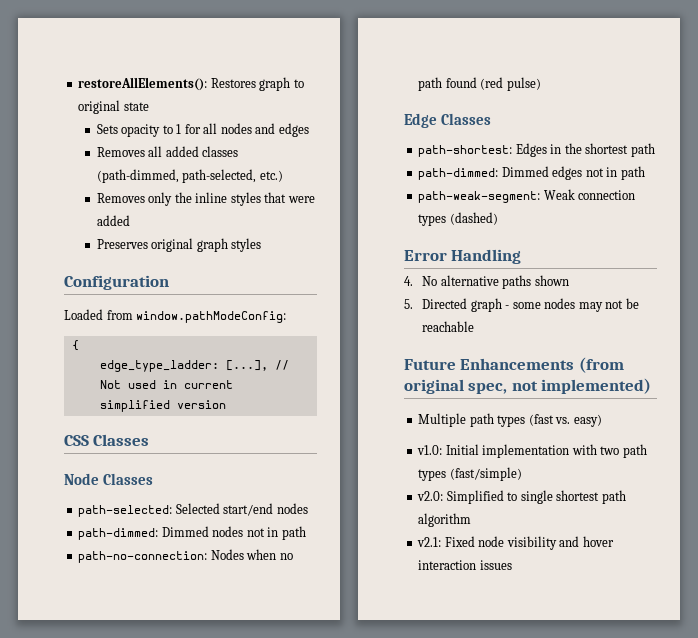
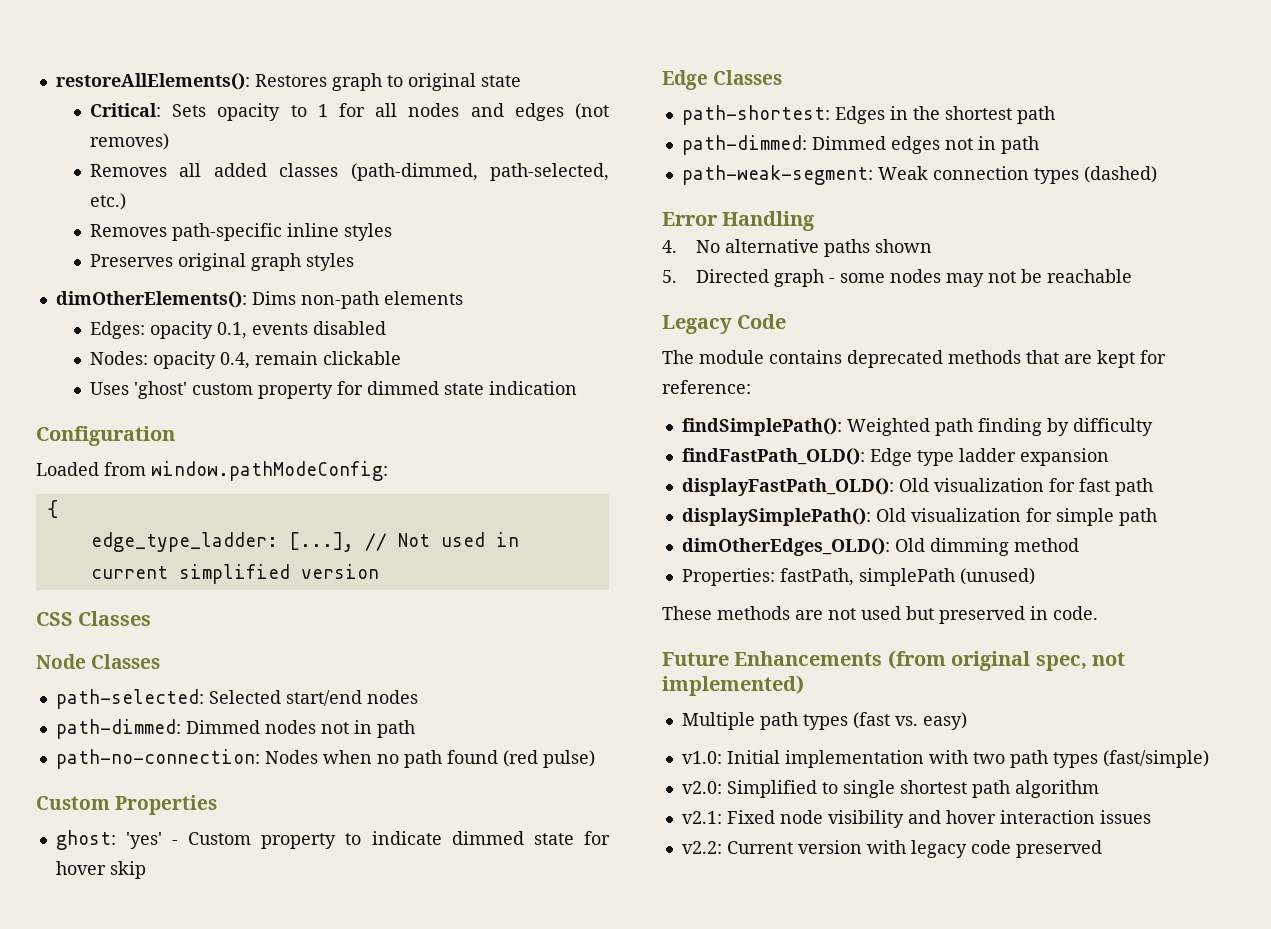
- Sets opacity to 1 for all nodes and edges
+ Critical: Sets opacity to 1 for all nodes and edges (not removes)
- Removes only the inline styles that were added
+ Removes path-specific inline styles
+ dimOtherElements(): Dims non-path elements
+ Edges: opacity 0.1, events disabled
+ Nodes: opacity 0.4, remain clickable
+ Uses 'ghost' custom property for dimmed state indication
+ Custom Properties
+ ghost: 'yes' - Custom property to indicate dimmed state for hover skip
+ Legacy Code
+ The module contains deprecated methods that are kept for reference:
+ findSimplePath(): Weighted path finding by difficulty
+ findFastPath_OLD(): Edge type ladder expansion
+ displayFastPath_OLD(): Old visualization for fast path
+ displaySimplePath(): Old visualization for simple path
+ dimOtherEdges_OLD(): Old dimming method
+ Properties: fastPath, simplePath (unused)
+ These methods are not used but preserved in code.
+ v2.2: Current version with legacy code preserved

